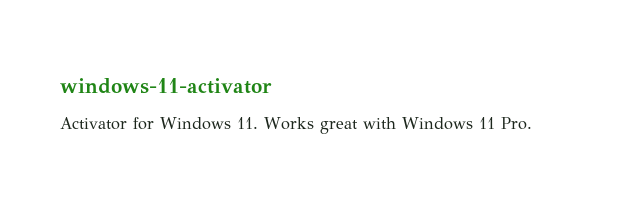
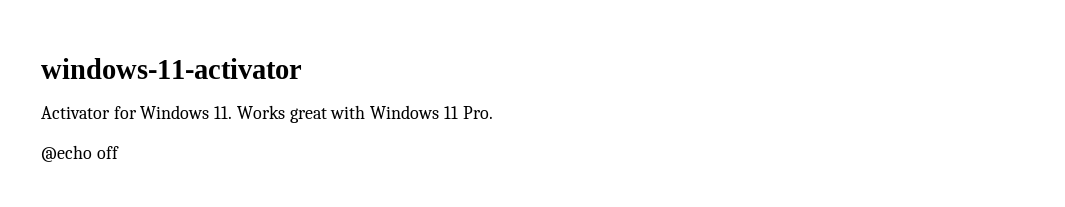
+ @echo off

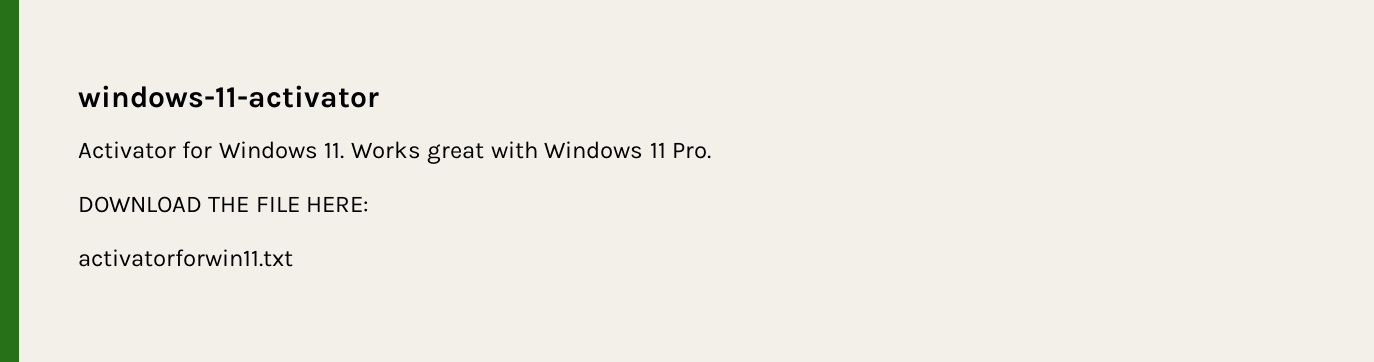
- @echo off
+ DOWNLOAD THE FILE HERE:
+ activatorforwin11.txt

